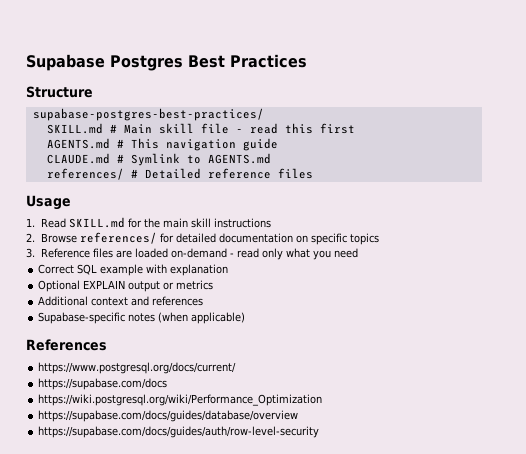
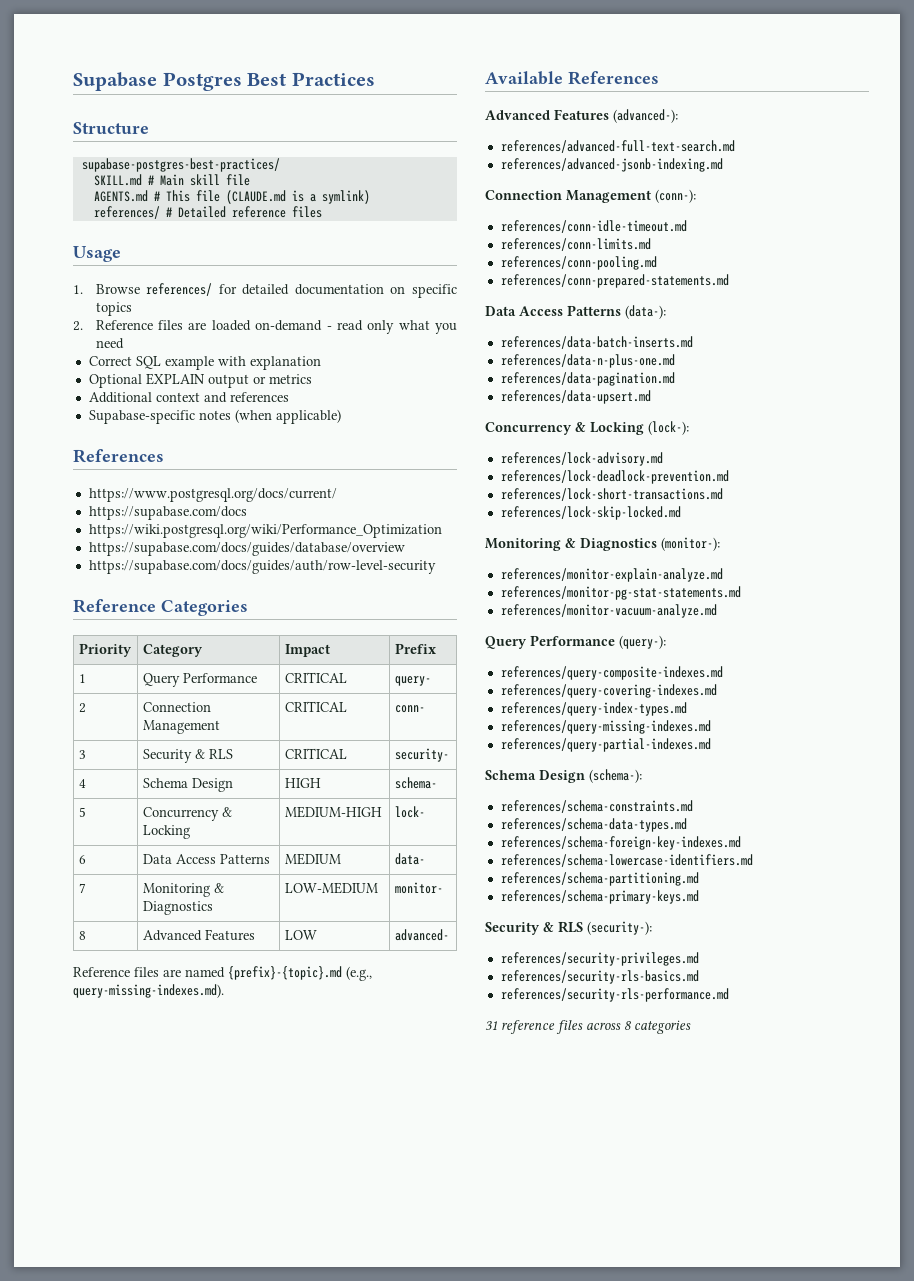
- SKILL.md # Main skill file - read this first
+ SKILL.md # Main skill file
- AGENTS.md # This navigation guide
- CLAUDE.md # Symlink to AGENTS.md
+ AGENTS.md # This file (CLAUDE.md is a symlink)
- 1. Read SKILL.md for the main skill instructions
- 2. Browse references/ for detailed documentation on specific topics
+ 1. Browse references/ for detailed documentation on specific topics
- 3. Reference files are loaded on-demand - read only what you need
+ 2. Reference files are loaded on-demand - read only what you need
+ Reference Categories
+ Priority | Category | Impact | Prefix
+ 1 | Query Performance | CRITICAL | query-
+ 2 | Connection Management | CRITICAL | conn-
+ 3 | Security & RLS | CRITICAL | security-
+ 4 | Schema Design | HIGH | schema-
+ 5 | Concurrency & Locking | MEDIUM-HIGH | lock-
+ 6 | Data Access Patterns | MEDIUM | data-
+ 7 | Monitoring & Diagnostics | LOW-MEDIUM | monitor-
+ 8 | Advanced Features | LOW | advanced-
+ Reference files are named {prefix}-{topic}.md (e.g., query-missing-indexes.md).
+ Available References
+ Advanced Features (advanced-):
+ references/advanced-full-text-search.md
+ references/advanced-jsonb-indexing.md
+ Connection Management (conn-):
+ references/conn-idle-timeout.md
+ references/conn-limits.md
+ references/conn-pooling.md
+ references/conn-prepared-statements.md
+ Data Access Patterns (data-):
+ references/data-batch-inserts.md
+ references/data-n-plus-one.md
+ references/data-pagination.md
+ references/data-upsert.md
+ Concurrency & Locking (lock-):
+ references/lock-advisory.md
+ references/lock-deadlock-prevention.md
+ references/lock-short-transactions.md
+ references/lock-skip-locked.md
+ Monitoring & Diagnostics (monitor-):
+ references/monitor-explain-analyze.md
+ references/monitor-pg-stat-statements.md
+ references/monitor-vacuum-analyze.md
+ Query Performance (query-):
+ references/query-composite-indexes.md
+ references/query-covering-indexes.md
+ references/query-index-types.md
+ references/query-missing-indexes.md
+ references/query-partial-indexes.md
+ Schema Design (schema-):
+ references/schema-constraints.md
+ references/schema-data-types.md
+ references/schema-foreign-key-indexes.md
+ references/schema-lowercase-identifiers.md
+ references/schema-partitioning.md
+ references/schema-primary-keys.md
+ Security & RLS (security-):
+ references/security-privileges.md
+ references/security-rls-basics.md
+ references/security-rls-performance.md
+ 31 reference files across 8 categories

